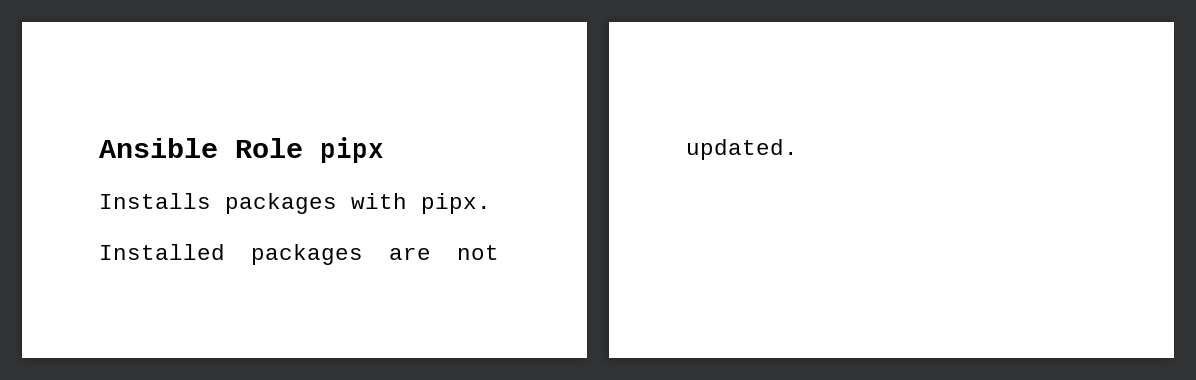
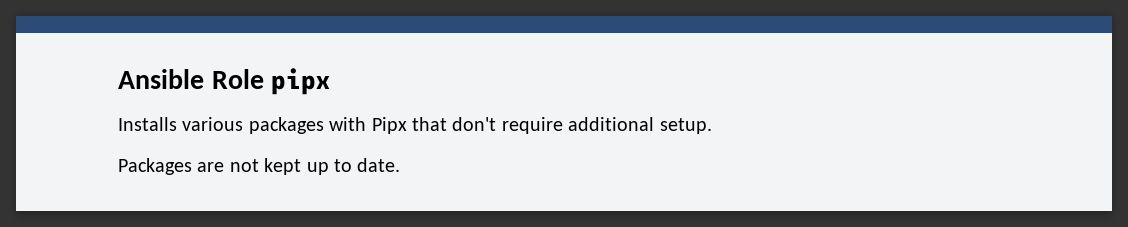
- Installs packages with pipx.
- Installed packages are not updated.
+ Installs various packages with Pipx that don't require additional setup.
+ Packages are not kept up to date.

